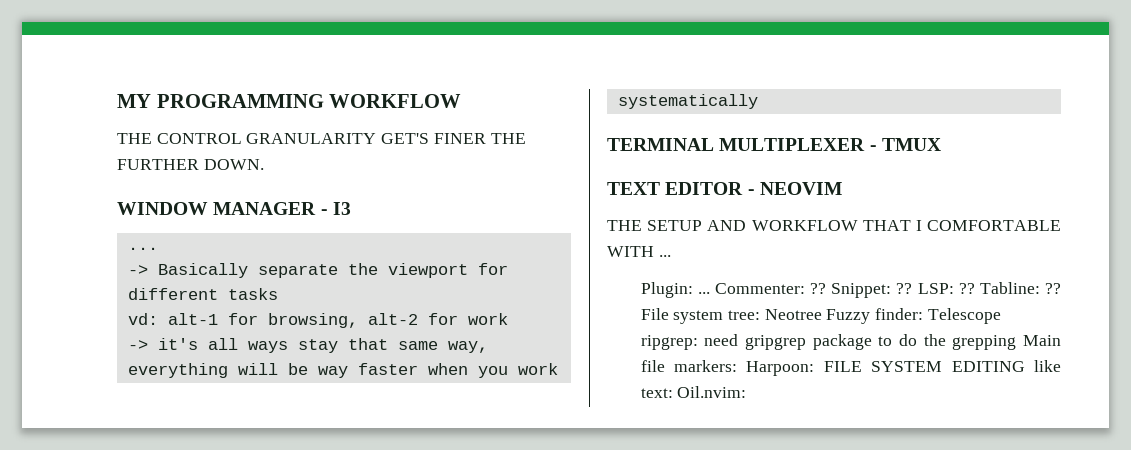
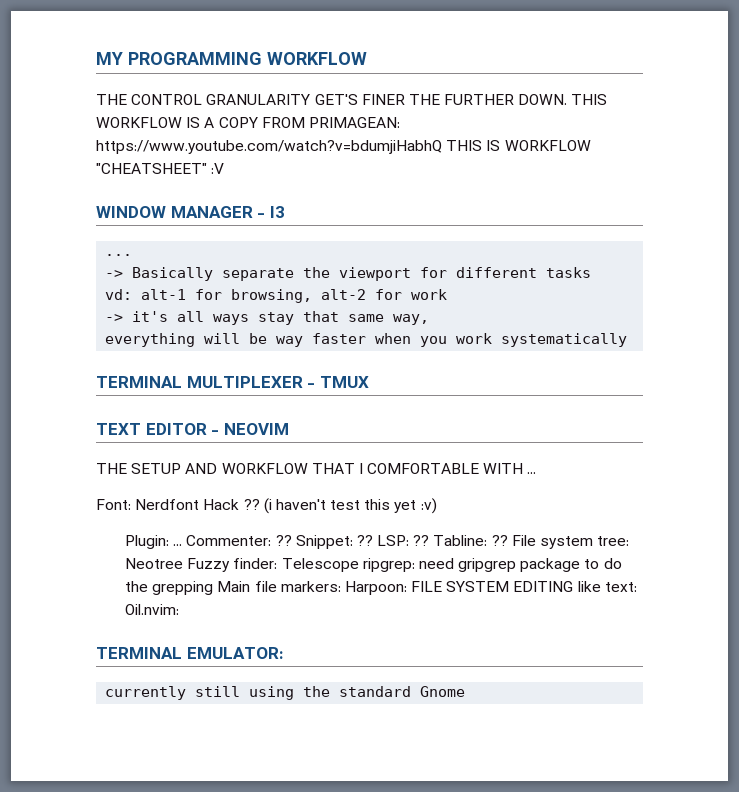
+ THIS WORKFLOW IS A COPY FROM PRIMAGEAN: https://www.youtube.com/watch?v=bdumjiHabhQ THIS IS WORKFLOW "CHEATSHEET" :V
+ Font: Nerdfont Hack ?? (i haven't test this yet :v)
+ TERMINAL EMULATOR:
+ currently still using the standard Gnome

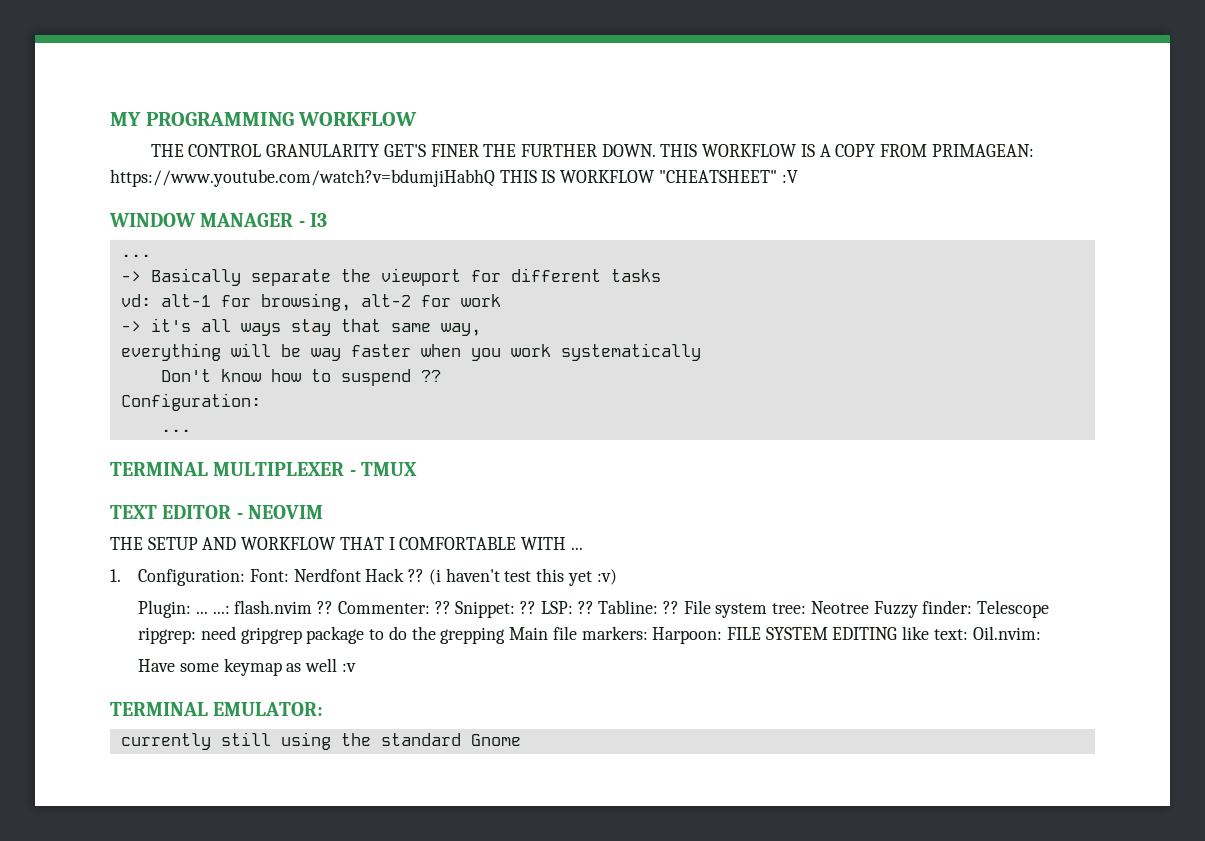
+ Don't know how to suspend ??
+ Configuration:
+ ...
- Font: Nerdfont Hack ??
+ 1. Configuration: Font: Nerdfont Hack ??
- Plugin: ...
+ Plugin: ... ...: flash.nvim ??
+ Have some keymap as well :v

